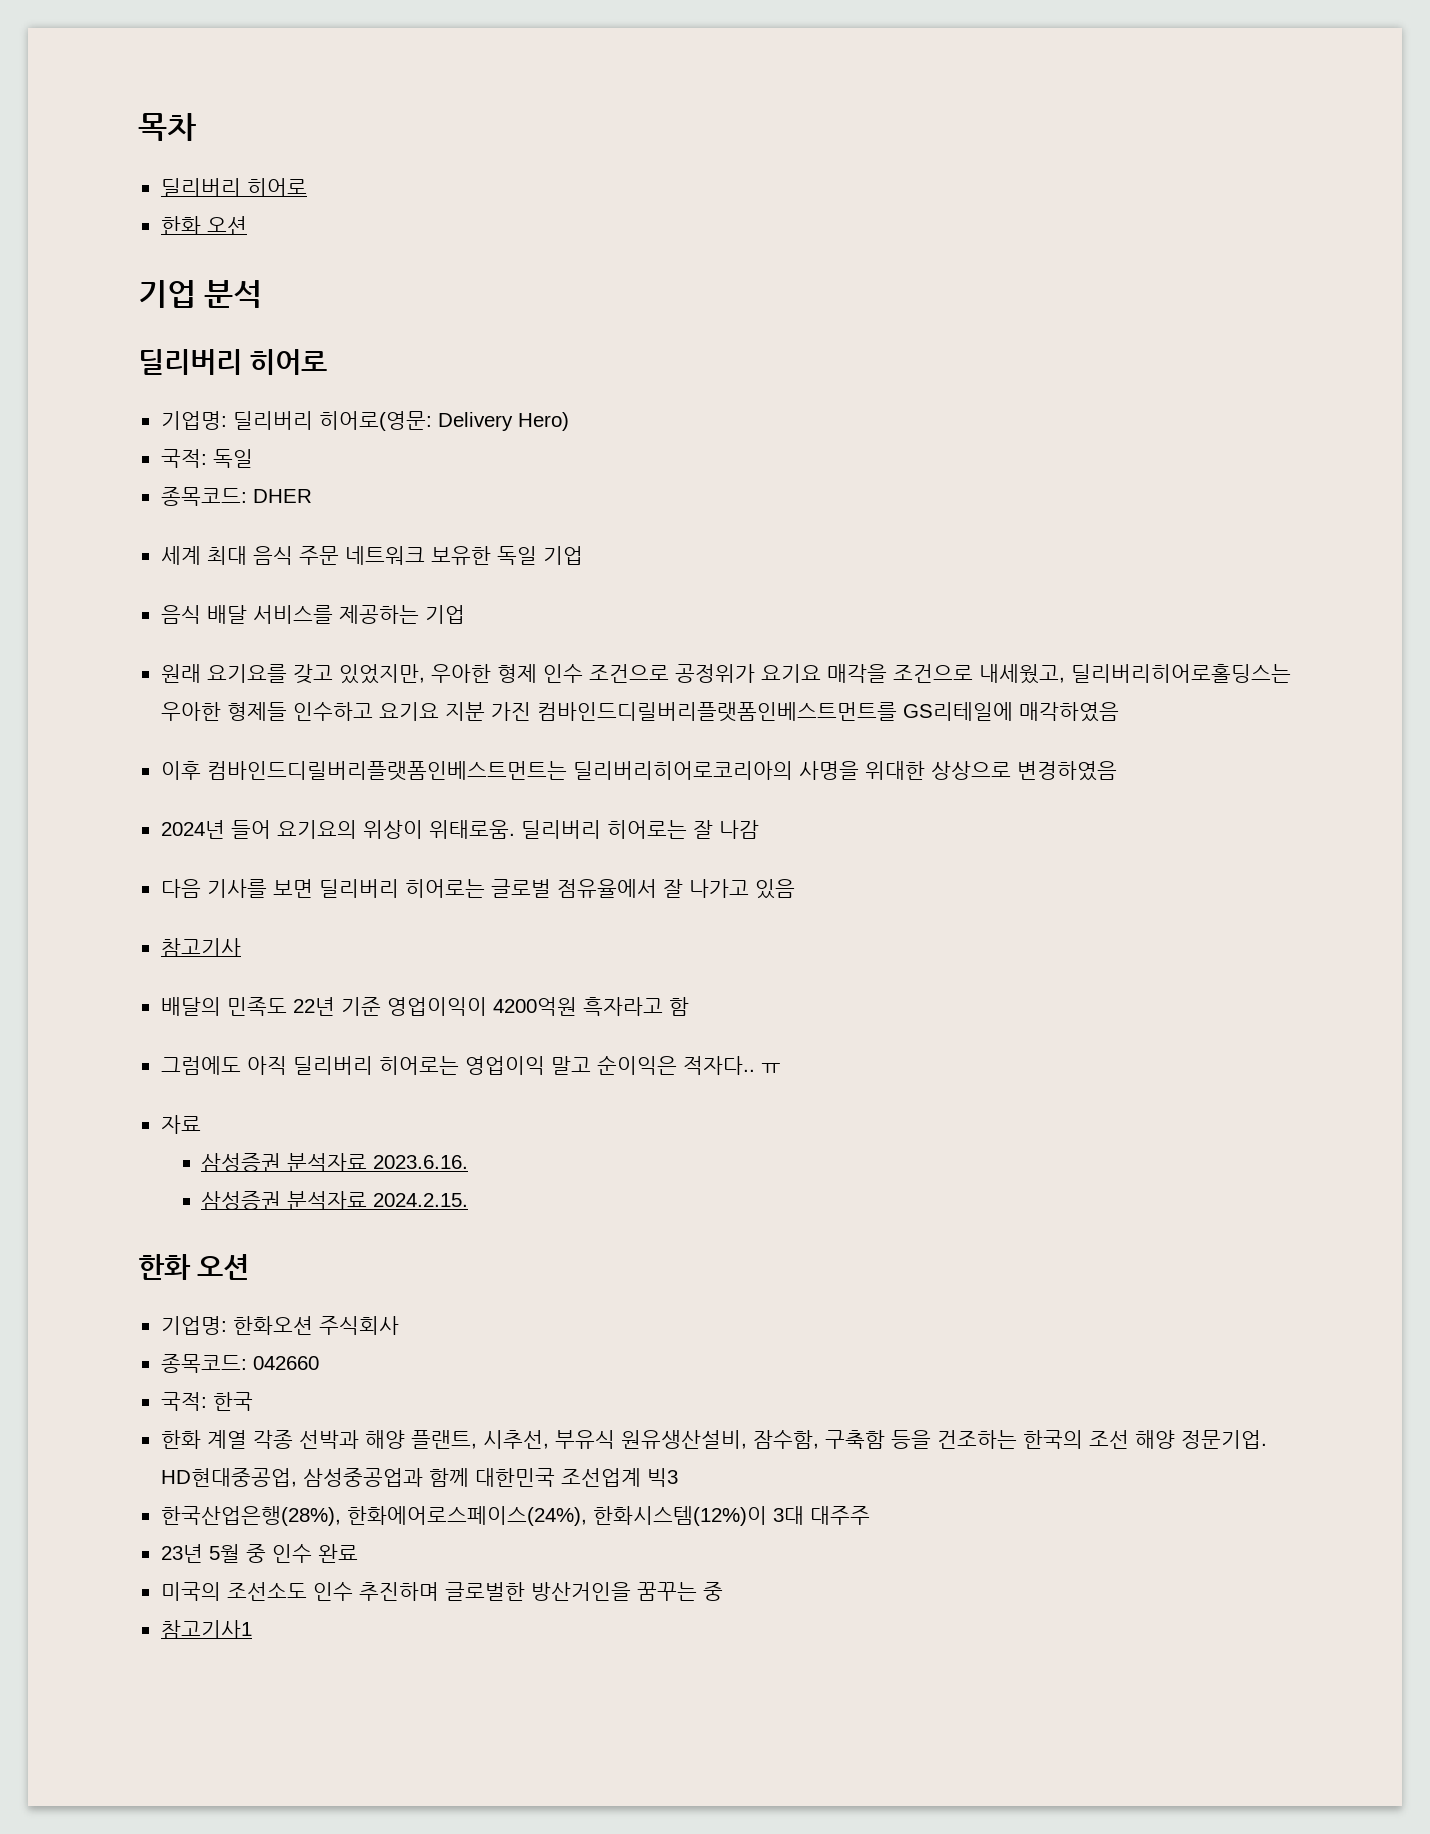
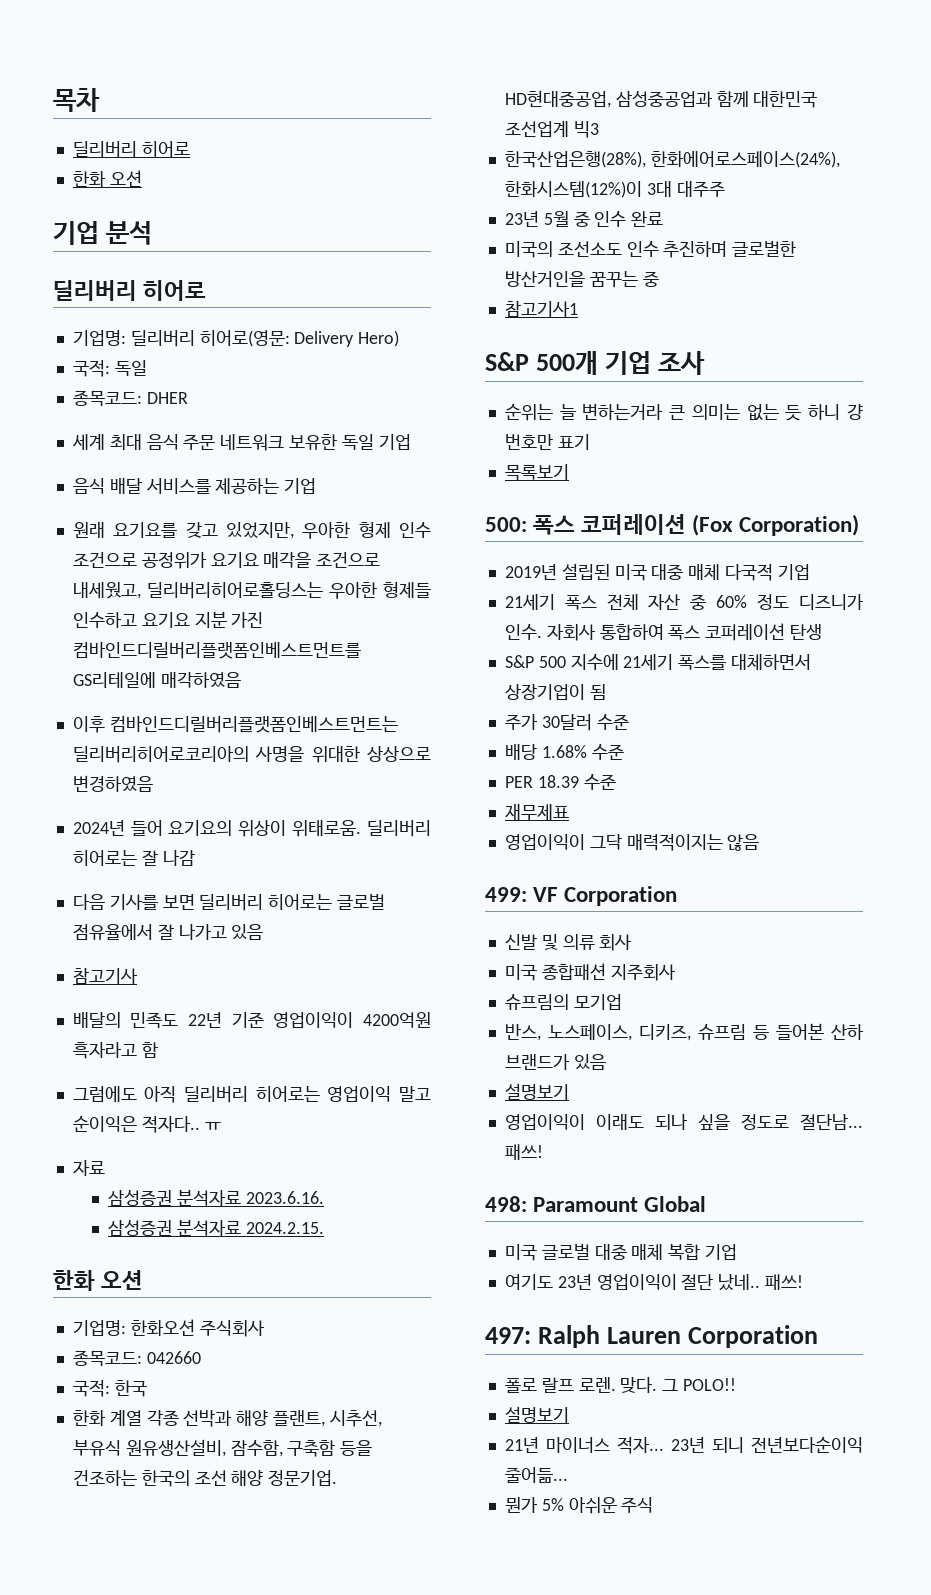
+ S&P 500개 기업 조사
+ 순위는 늘 변하는거라 큰 의미는 없는 듯 하니 걍 번호만 표기
+ 목록보기
+ 500: 폭스 코퍼레이션 (Fox Corporation)
+ 2019년 설립된 미국 대중 매체 다국적 기업
+ 21세기 폭스 전체 자산 중 60% 정도 디즈니가 인수. 자회사 통합하여 폭스 코퍼레이션 탄생
+ S&P 500 지수에 21세기 폭스를 대체하면서 상장기업이 됨
+ 주가 30달러 수준
+ 배당 1.68% 수준
+ PER 18.39 수준
+ 재무제표
+ 영업이익이 그닥 매력적이지는 않음
+ 499: VF Corporation
+ 신발 및 의류 회사
+ 미국 종합패션 지주회사
+ 슈프림의 모기업
+ 반스, 노스페이스, 디키즈, 슈프림 등 들어본 산하 브랜드가 있음
+ 설명보기
+ 영업이익이 이래도 되나 싶을 정도로 절단남... 패쓰!
+ 498: Paramount Global
+ 미국 글로벌 대중 매체 복합 기업
+ 여기도 23년 영업이익이 절단 났네.. 패쓰!
+ 497: Ralph Lauren Corporation
+ 폴로 랄프 로렌. 맞다. 그 POLO!!
+ 설명보기
+ 21년 마이너스 적자... 23년 되니 전년보다순이익 줄어듦...
+ 뭔가 5% 아쉬운 주식

